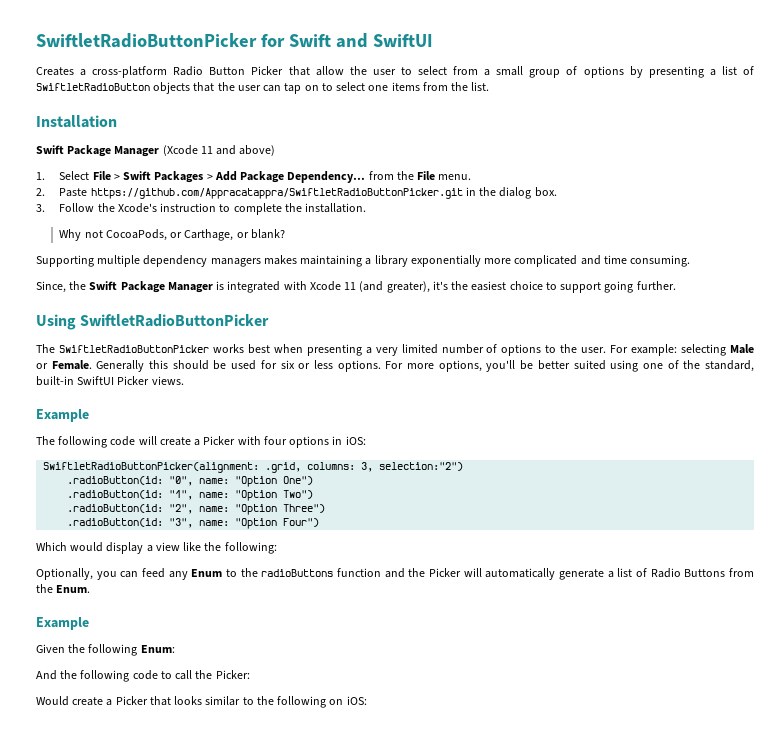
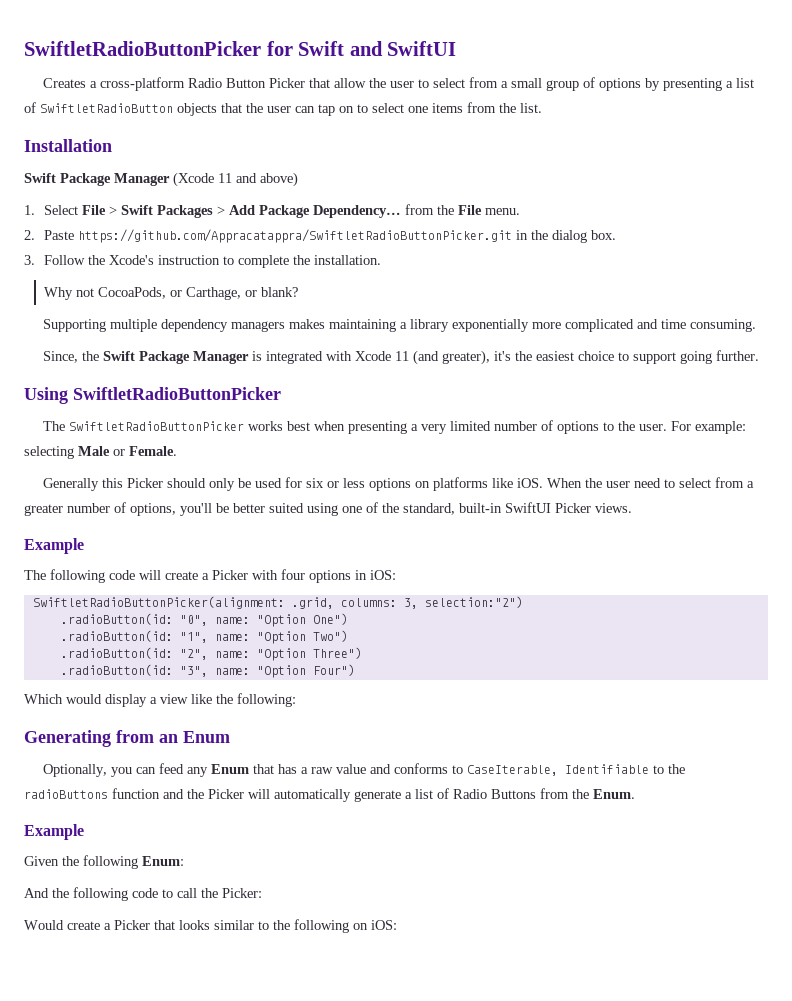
- For example: selecting Male or Female. Generally this should be used for six or less options. For more options, you'll be better suited using one of the standard, built-in SwiftUI Picker views.
+ For example: selecting Male or Female.
+ Generally this Picker should only be used for six or less options on platforms like iOS. When the user need to select from a greater number of options, you'll be better suited using one of the standard, built-in SwiftUI Picker views.
+ Generating from an Enum
- Optionally, you can feed any Enum to the radioButtons function and the Picker will automatically generate a list of Radio Buttons from the Enum.
+ Optionally, you can feed any Enum that has a raw value and conforms to CaseIterable, Identifiable to the radioButtons function and the Picker will automatically generate a list of Radio Buttons from the Enum.

